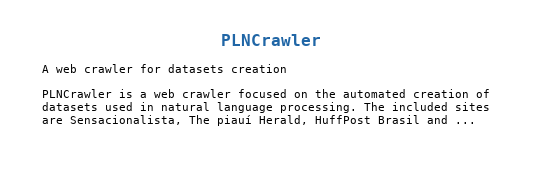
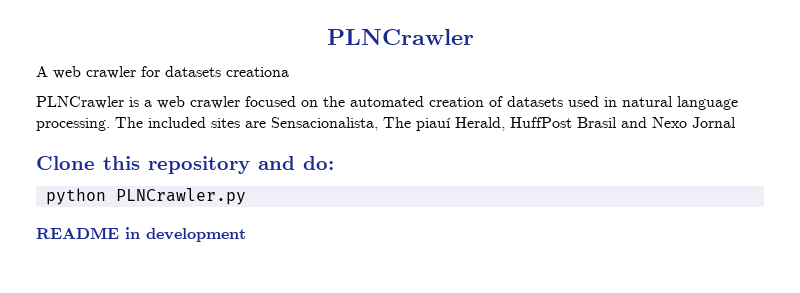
- A web crawler for datasets creation
+ A web crawler for datasets creationa
- The included sites are Sensacionalista, The piauí Herald, HuffPost Brasil and ...
+ The included sites are Sensacionalista, The piauí Herald, HuffPost Brasil and Nexo Jornal
+ Clone this repository and do:
+ python PLNCrawler.py
+ README in development

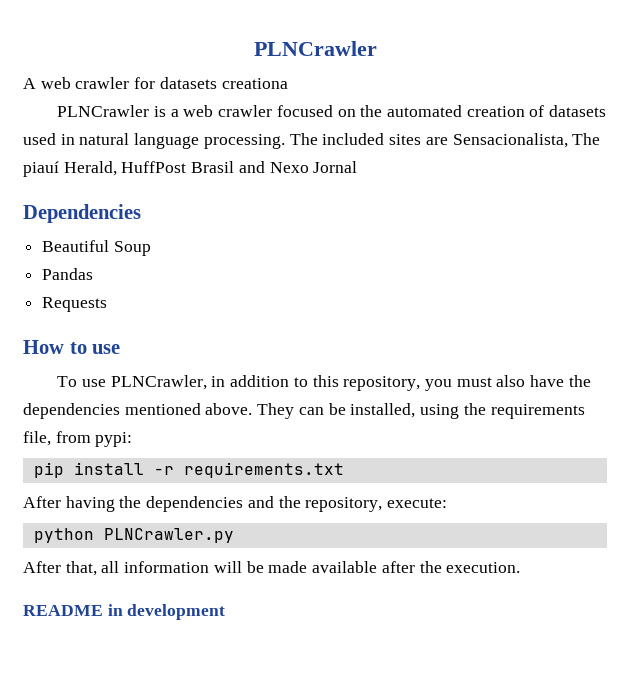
- Clone this repository and do:
+ Dependencies
+ Beautiful Soup
+ Pandas
+ Requests
+ How to use
+ To use PLNCrawler, in addition to this repository, you must also have the dependencies mentioned above. They can be installed, using the requirements file, from pypi:
+ pip install -r requirements.txt
+ After having the dependencies and the repository, execute:
  python PLNCrawler.py
+ After that, all information will be made available after the execution.

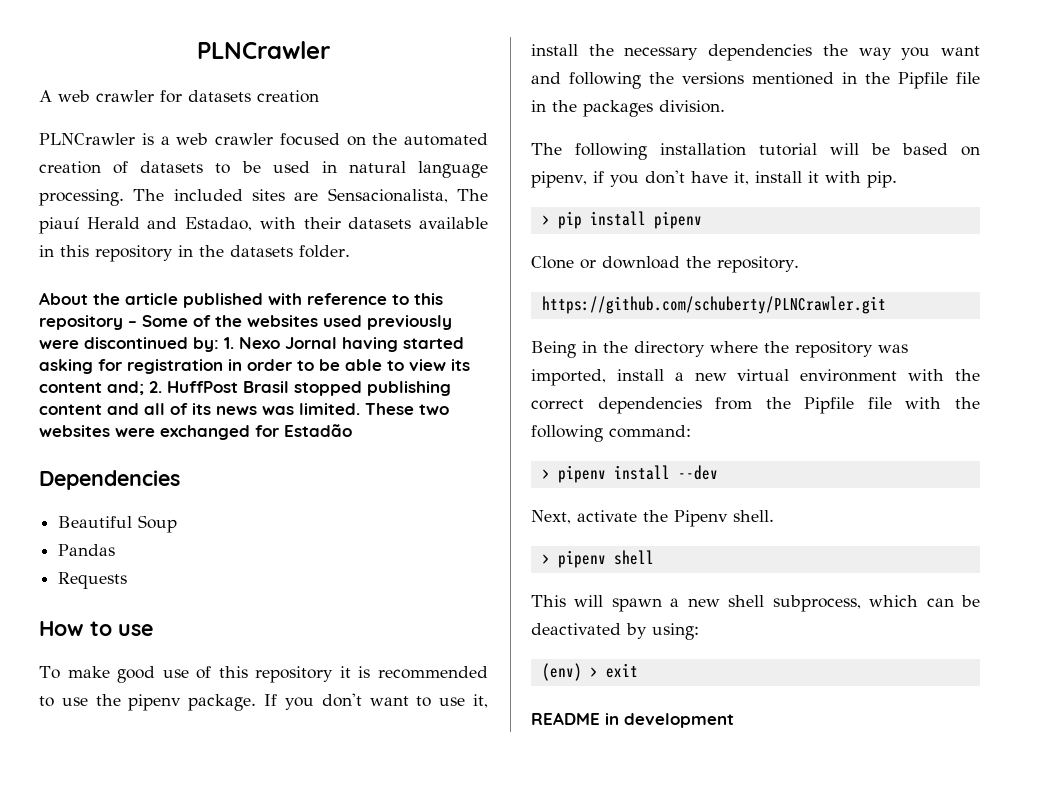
- A web crawler for datasets creationa
+ A web crawler for datasets creation
- PLNCrawler is a web crawler focused on the automated creation of datasets used in natural language processing.
+ PLNCrawler is a web crawler focused on the automated creation of datasets to be used in natural language processing.
- The included sites are Sensacionalista, The piauí Herald, HuffPost Brasil and Nexo Jornal
+ The included sites are Sensacionalista, The piauí Herald and Estadao, with their datasets available in this repository in the datasets folder.
+ About the article published with reference to this repository – Some of the websites used previously were discontinued by: 1. Nexo Jornal having started asking for registration in order to be able to view its content and; 2. HuffPost Brasil stopped publishing content and all of its news was limited. These two websites were exchanged for Estadão
- To use PLNCrawler, in addition to this repository, you must also have the dependencies mentioned above. They can be installed, using the requirements file, from pypi:
- pip install -r requirements.txt
- After having the dependencies and the repository, execute:
- python PLNCrawler.py
- After that, all information will be made available after the execution.
+ To make good use of this repository it is recommended to use the pipenv package. If you don't want to use it, install the necessary dependencies the way you want and following the versions mentioned in the Pipfile file in the packages division.
+ The following installation tutorial will be based on pipenv, if you don't have it, install it with pip.
+ > pip install pipenv
+ Clone or download the repository.
+ https://github.com/schuberty/PLNCrawler.git
+ Being in the directory where the repository was imported, install a new virtual environment with the correct dependencies from the Pipfile file with the following command:
+ > pipenv install --dev
+ Next, activate the Pipenv shell.
+ > pipenv shell
+ This will spawn a new shell subprocess, which can be deactivated by using:
+ (env) > exit

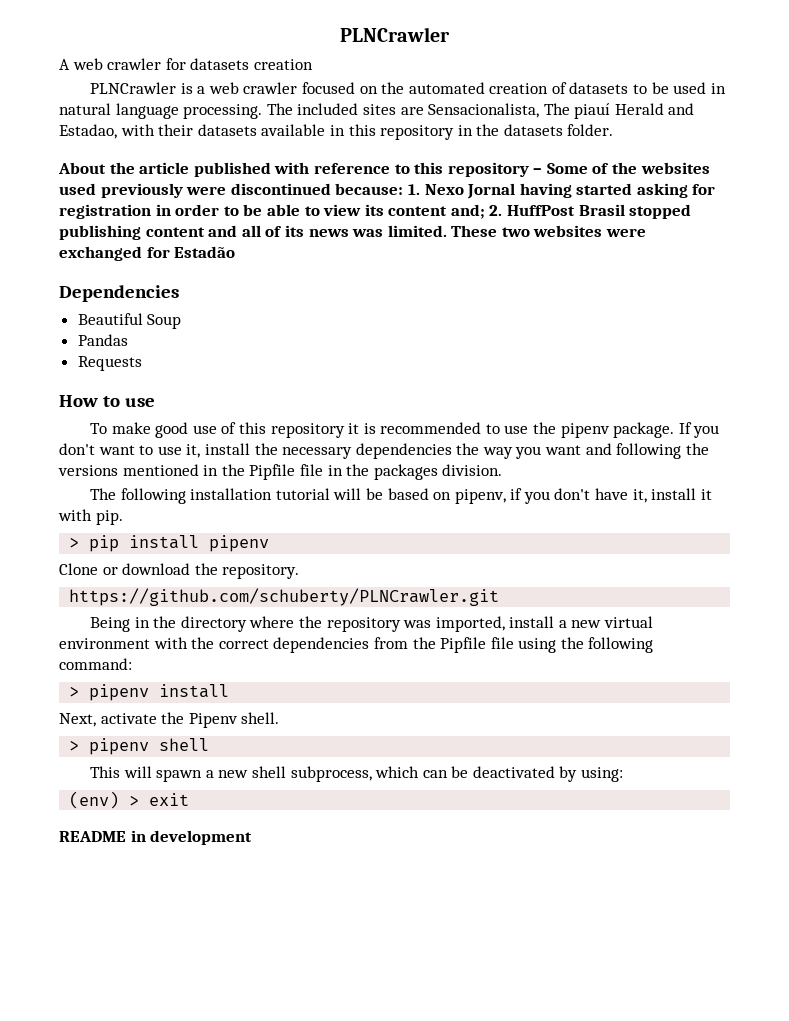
- About the article published with reference to this repository – Some of the websites used previously were discontinued by: 1. Nexo Jornal having started asking for registration in order to be able to view its content and; 2. HuffPost Brasil stopped publishing content and all of its news was limited.
+ About the article published with reference to this repository – Some of the websites used previously were discontinued because: 1. Nexo Jornal having started asking for registration in order to be able to view its content and; 2. HuffPost Brasil stopped publishing content and all of its news was limited.
- Being in the directory where the repository was imported, install a new virtual environment with the correct dependencies from the Pipfile file with the following command:
+ Being in the directory where the repository was imported, install a new virtual environment with the correct dependencies from the Pipfile file using the following command:
- > pipenv install --dev
+ > pipenv install

